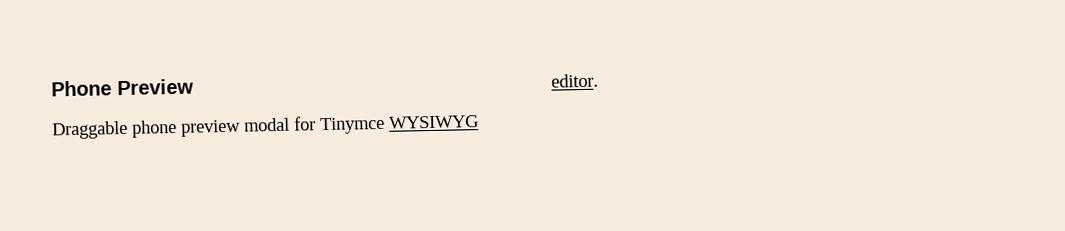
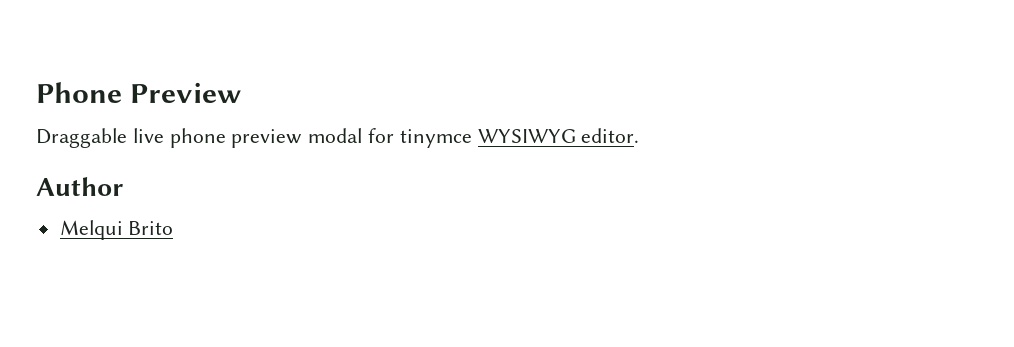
- Draggable phone preview modal for Tinymce WYSIWYG editor.
+ Draggable live phone preview modal for tinymce WYSIWYG editor.
+ Author
+ Melqui Brito

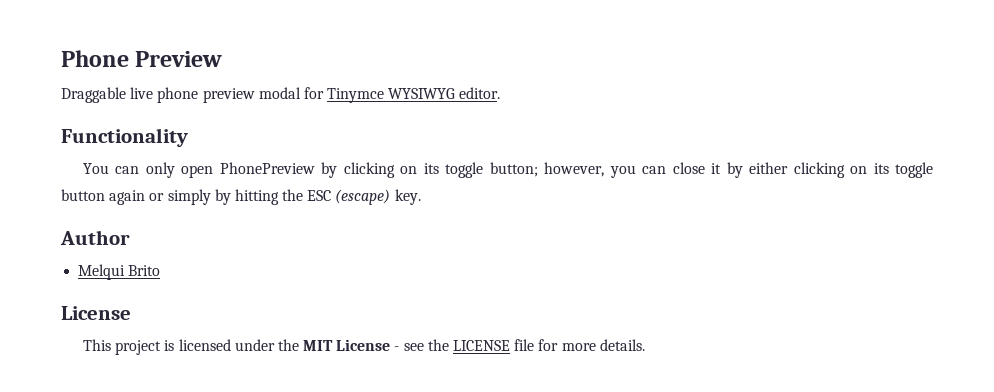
- Draggable live phone preview modal for tinymce WYSIWYG editor.
+ Draggable live phone preview modal for Tinymce WYSIWYG editor.
+ Functionality
+ You can only open PhonePreview by clicking on its toggle button; however, you can close it by either clicking on its toggle button again or simply by hitting the ESC (escape) key.
  Author
  Melqui Brito
+ License
+ This project is licensed under the MIT License - see the LICENSE file for more details.

